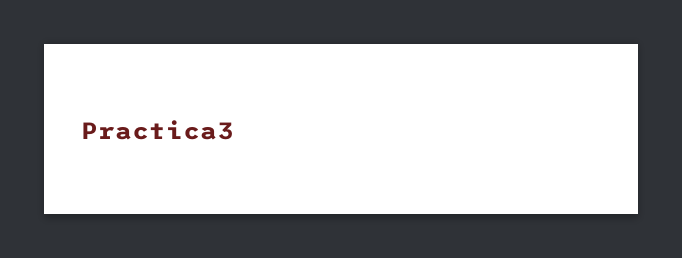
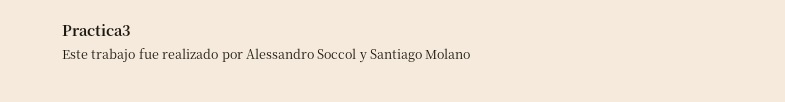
+ Este trabajo fue realizado por Alessandro Soccol y Santiago Molano

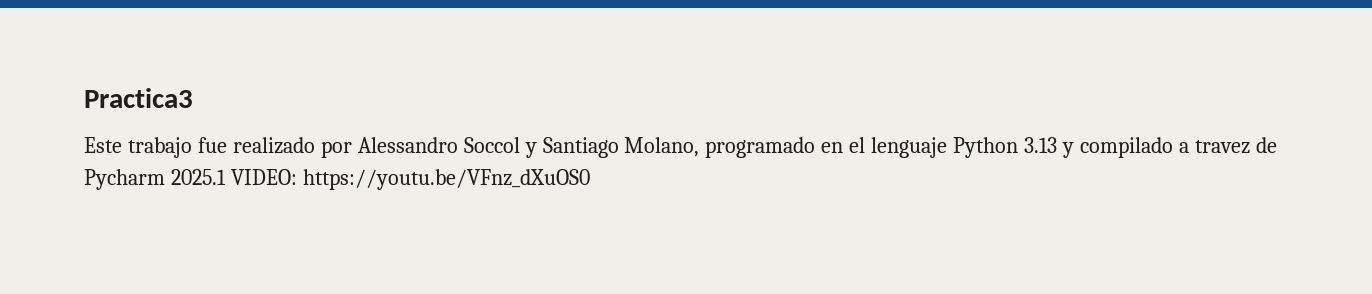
- Este trabajo fue realizado por Alessandro Soccol y Santiago Molano
+ Este trabajo fue realizado por Alessandro Soccol y Santiago Molano, programado en el lenguaje Python 3.13 y compilado a travez de Pycharm 2025.1 VIDEO: https://youtu.be/VFnz_dXuOS0

